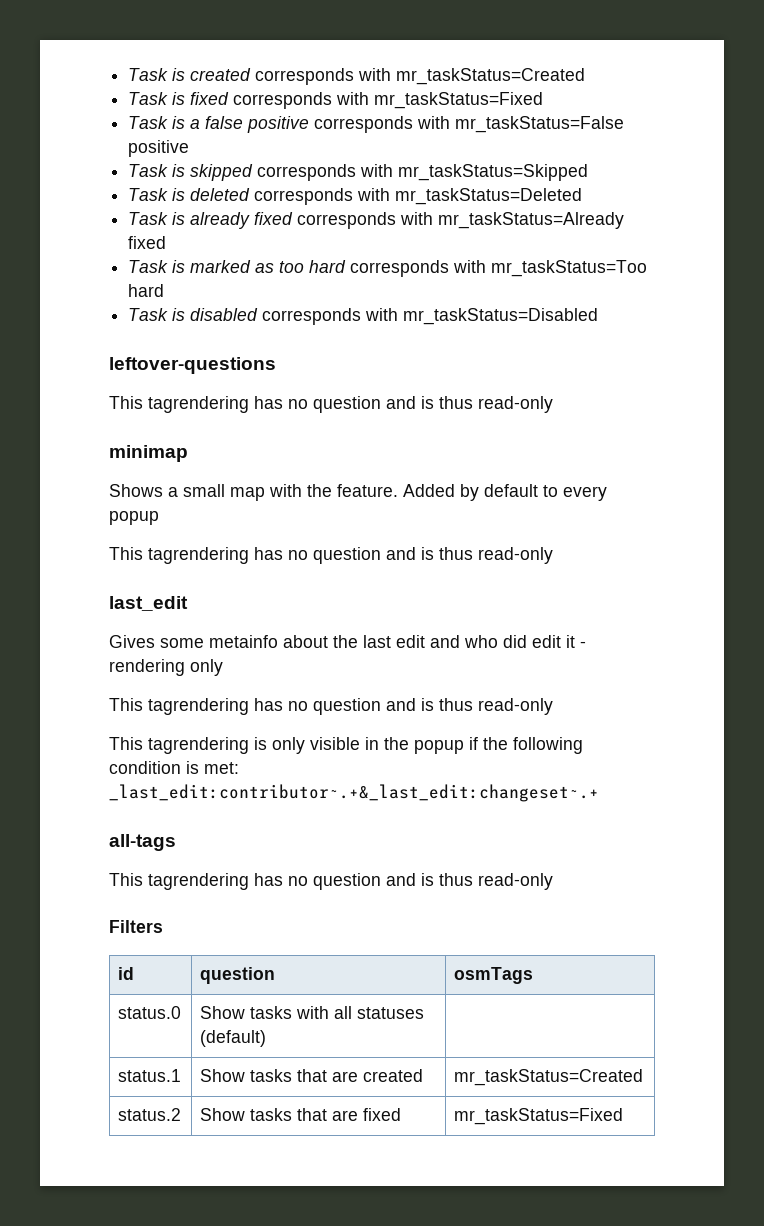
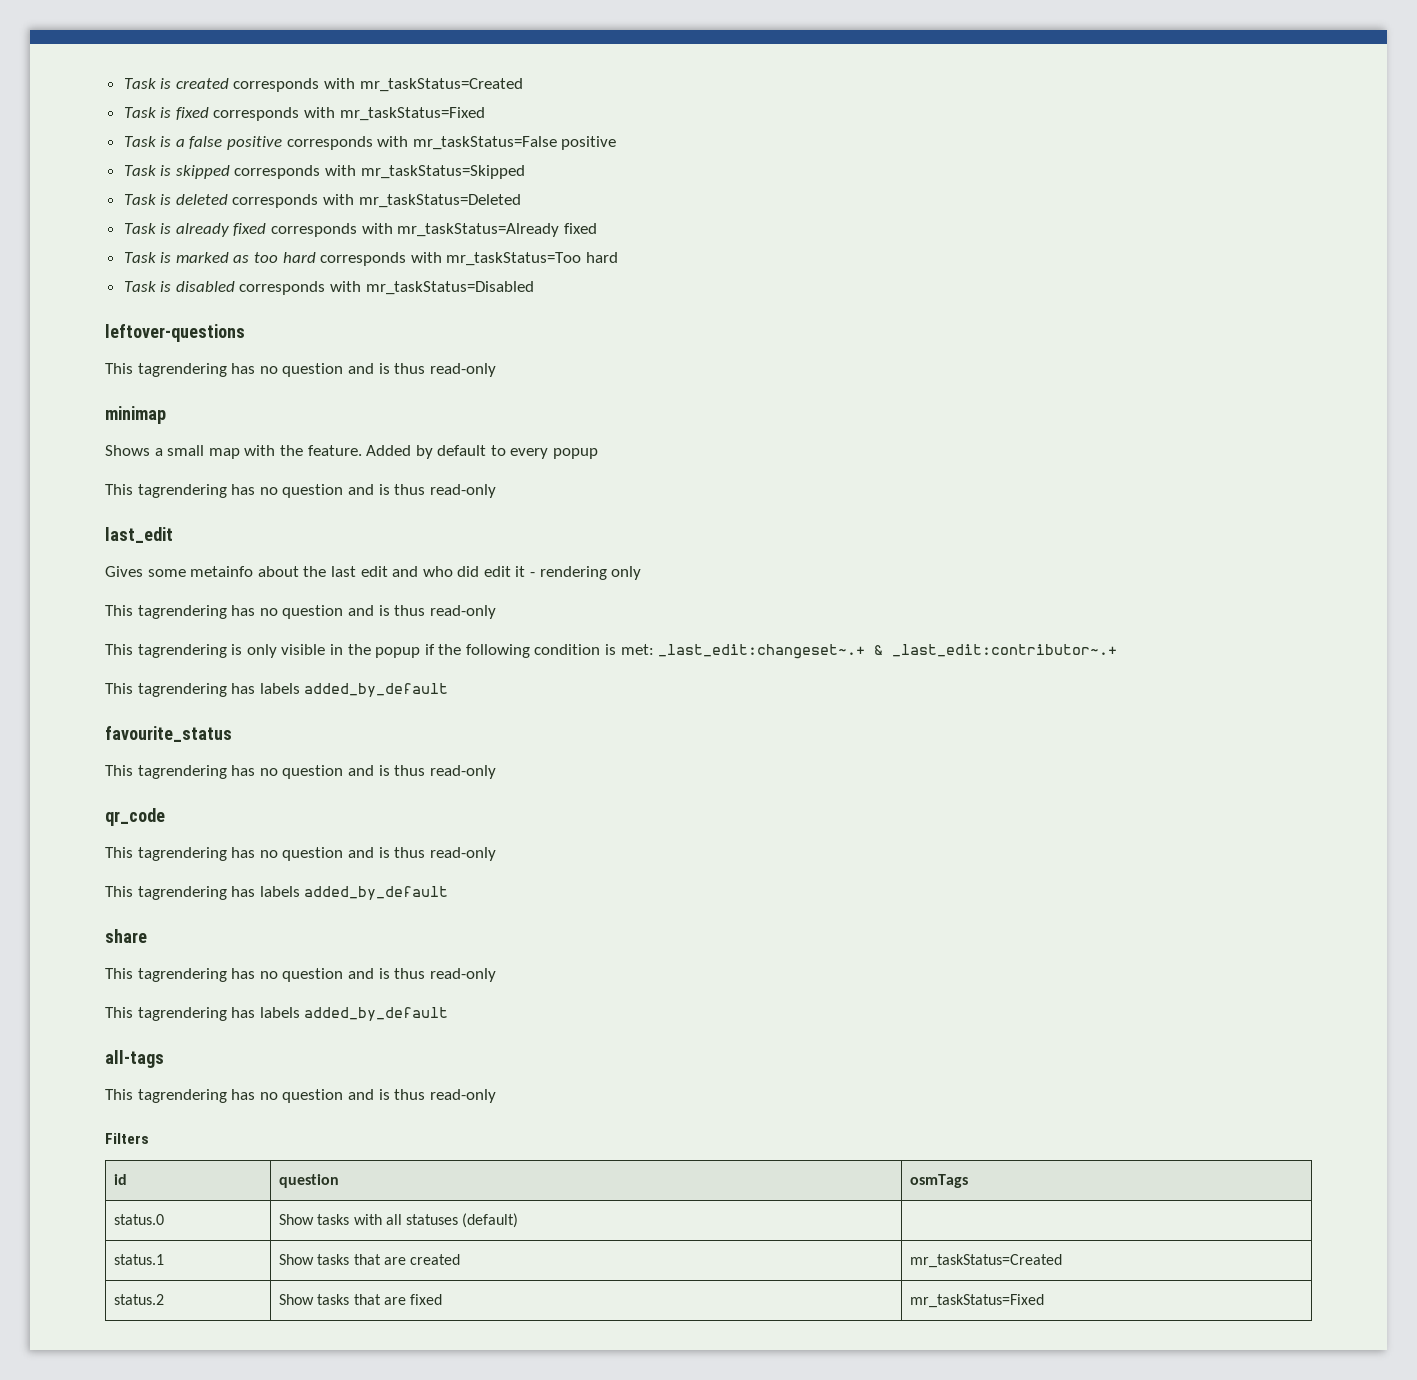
- This tagrendering is only visible in the popup if the following condition is met: _last_edit:contributor~.+&_last_edit:changeset~.+
+ This tagrendering is only visible in the popup if the following condition is met: _last_edit:changeset~.+ & _last_edit:contributor~.+
+ This tagrendering has labels added_by_default
+ favourite_status
+ This tagrendering has no question and is thus read-only
+ qr_code
+ This tagrendering has no question and is thus read-only
+ This tagrendering has labels added_by_default
+ share
+ This tagrendering has no question and is thus read-only
+ This tagrendering has labels added_by_default

